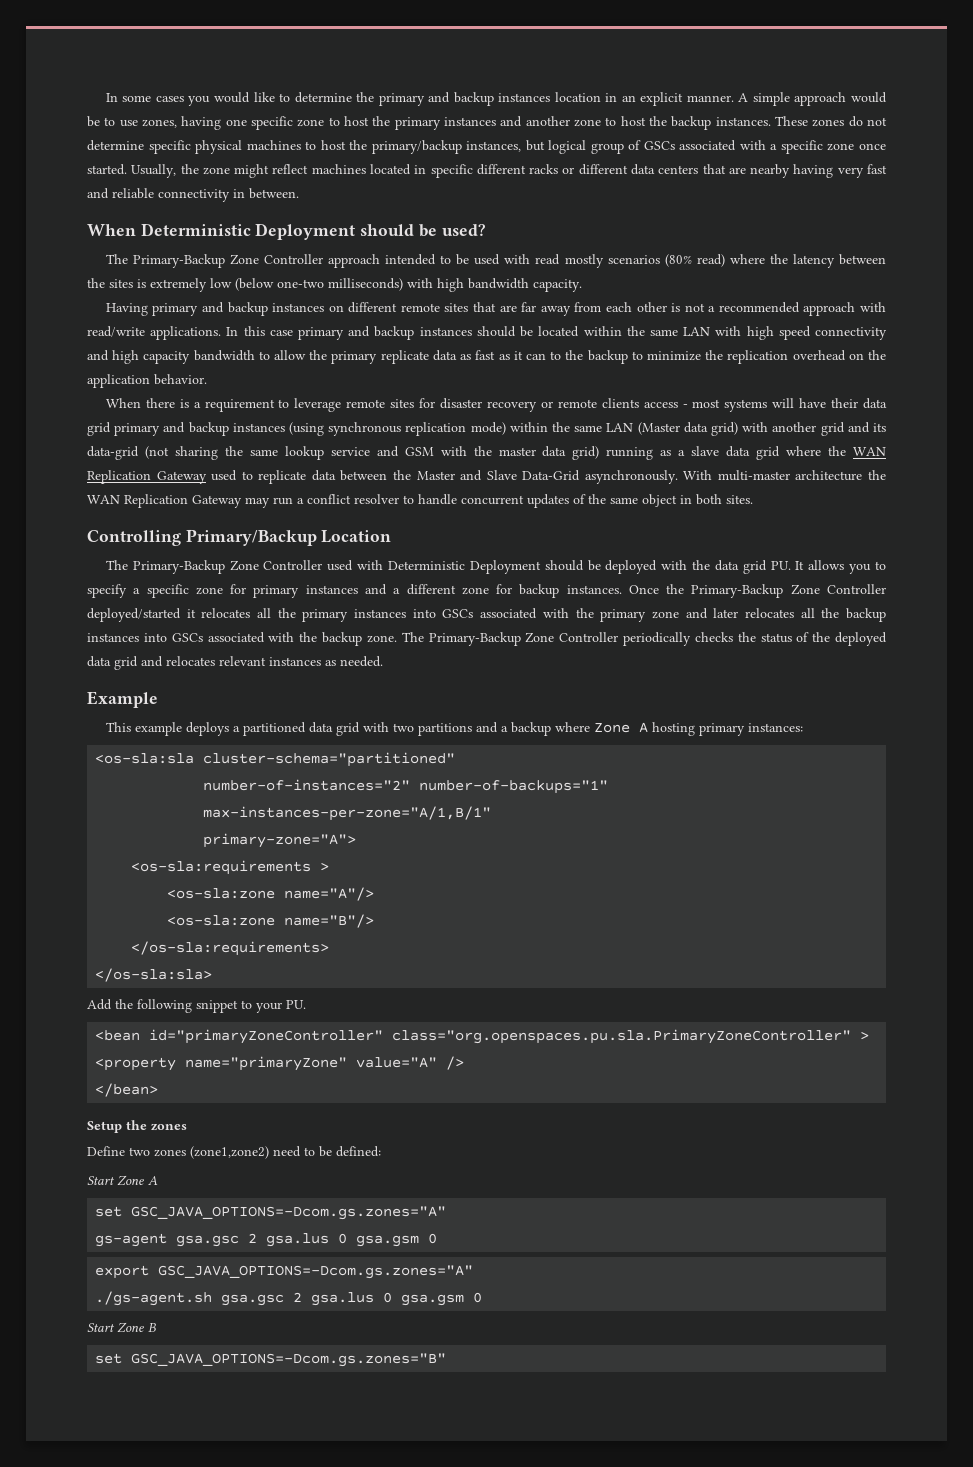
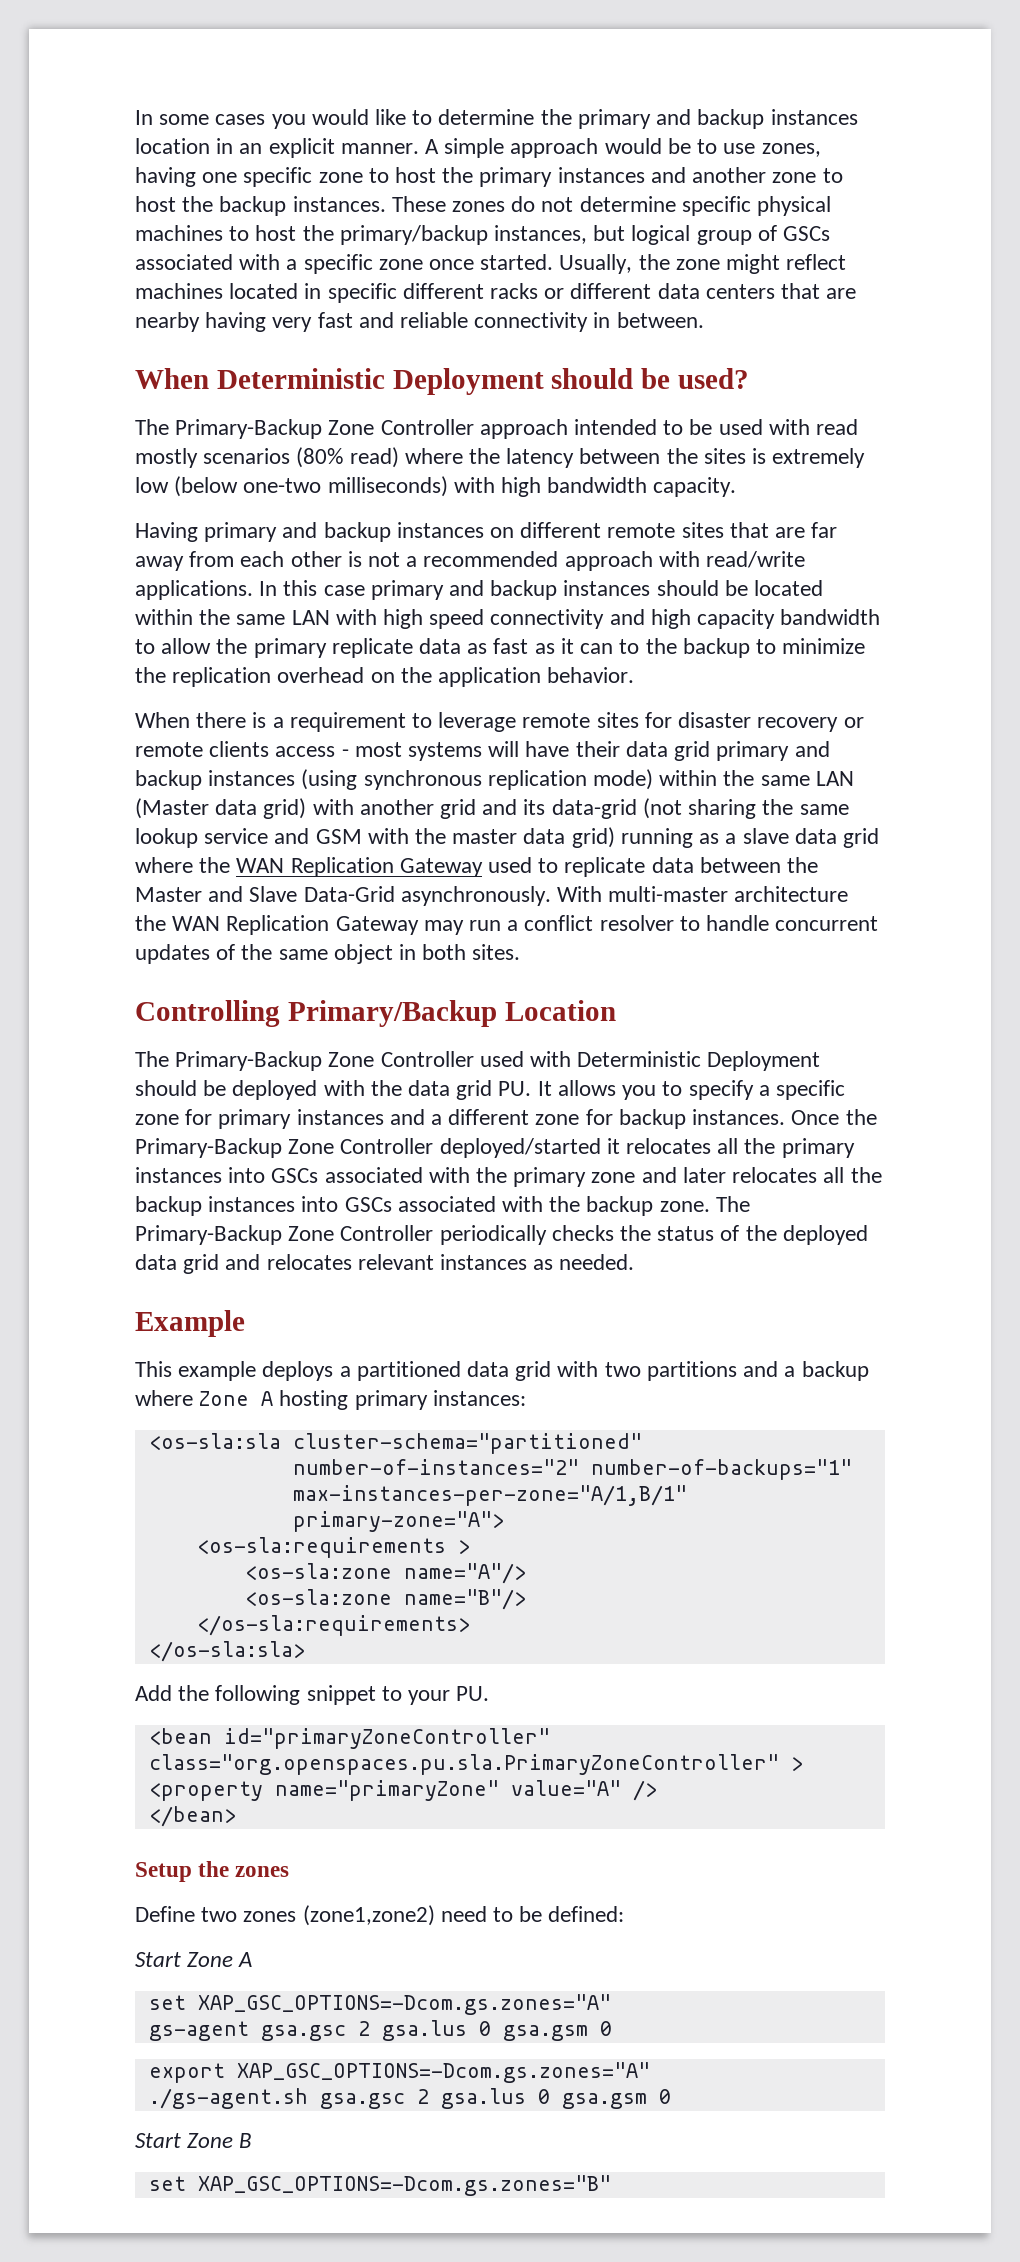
- set GSC_JAVA_OPTIONS=-Dcom.gs.zones="A"
+ set XAP_GSC_OPTIONS=-Dcom.gs.zones="A"
- export GSC_JAVA_OPTIONS=-Dcom.gs.zones="A"
+ export XAP_GSC_OPTIONS=-Dcom.gs.zones="A"
- set GSC_JAVA_OPTIONS=-Dcom.gs.zones="B"
+ set XAP_GSC_OPTIONS=-Dcom.gs.zones="B"

